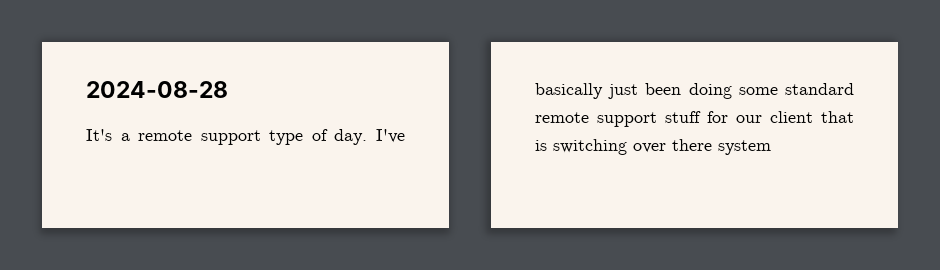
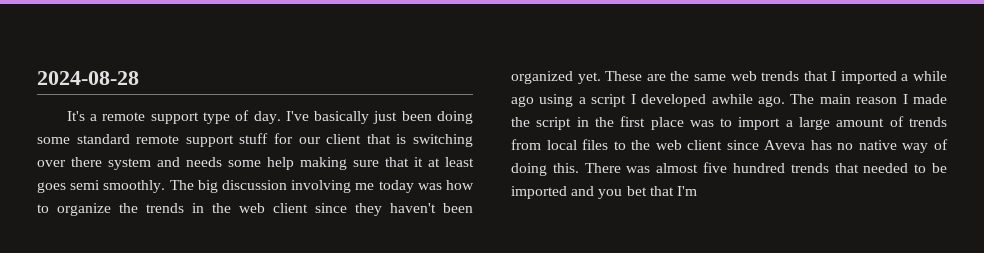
- I've basically just been doing some standard remote support stuff for our client that is switching over there system
+ I've basically just been doing some standard remote support stuff for our client that is switching over there system and needs some help making sure that it at least goes semi smoothly. The big discussion involving me today was how to organize the trends in the web client since they haven't been organized yet. These are the same web trends that I imported a while ago using a script I developed awhile ago. The main reason I made the script in the first place was to import a large amount of trends from local files to the web client since Aveva has no native way of doing this. There was almost five hundred trends that needed to be imported and you bet that I'm

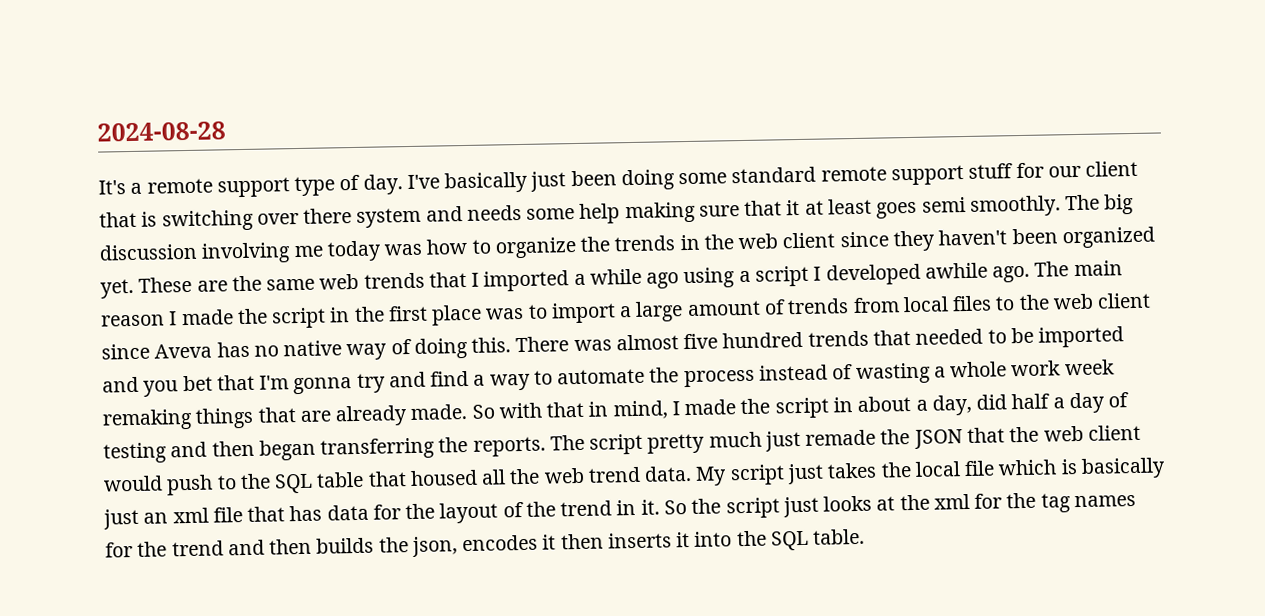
- There was almost five hundred trends that needed to be imported and you bet that I'm
+ There was almost five hundred trends that needed to be imported and you bet that I'm gonna try and find a way to automate the process instead of wasting a whole work week remaking things that are already made. So with that in mind, I made the script in about a day, did half a day of testing and then began transferring the reports. The script pretty much just remade the JSON that the web client would push to the SQL table that housed all the web trend data. My script just takes the local file which is basically just an xml file that has data for the layout of the trend in it. So the script just looks at the xml for the tag names for the trend and then builds the json, encodes it then inserts it into the SQL table.

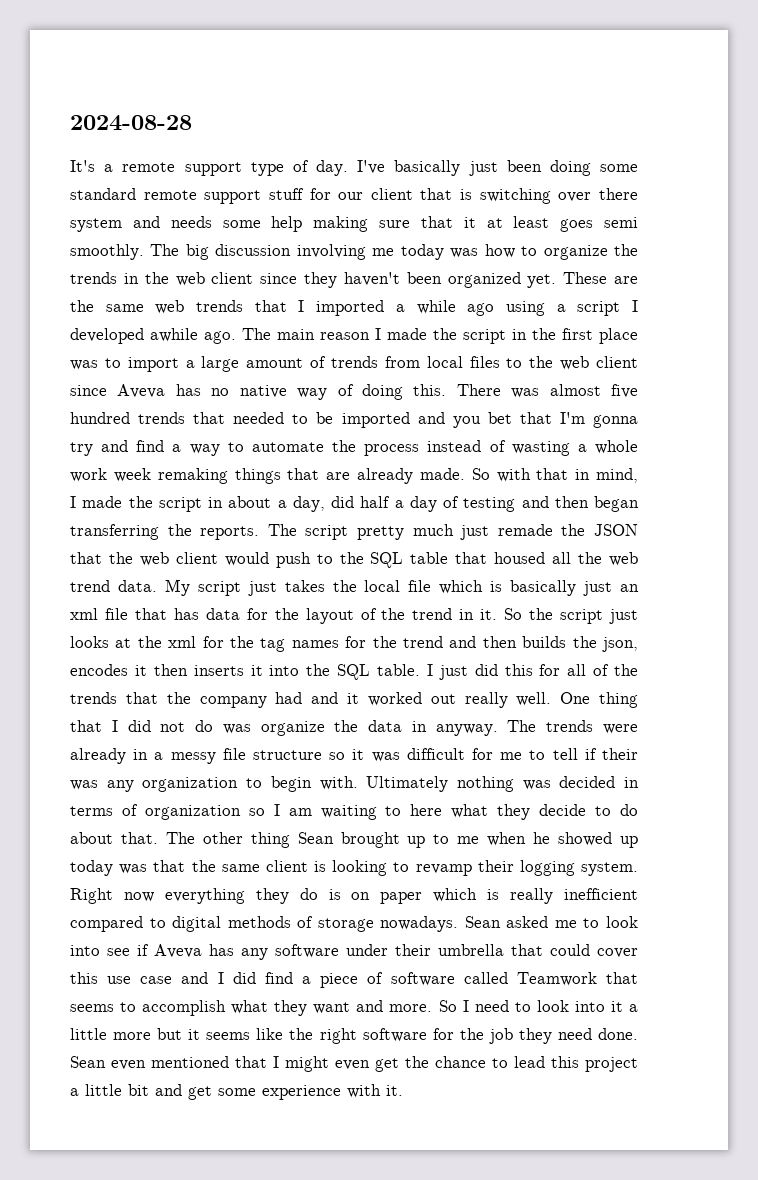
+ I just did this for all of the trends that the company had and it worked out really well. One thing that I did not do was organize the data in anyway. The trends were already in a messy file structure so it was difficult for me to tell if their was any organization to begin with. Ultimately nothing was decided in terms of organization so I am waiting to here what they decide to do about that. The other thing Sean brought up to me when he showed up today was that the same client is looking to revamp their logging system. Right now everything they do is on paper which is really inefficient compared to digital methods of storage nowadays. Sean asked me to look into see if Aveva has any software under their umbrella that could cover this use case and I did find a piece of software called Teamwork that seems to accomplish what they want and more. So I need to look into it a little more but it seems like the right software for the job they need done. Sean even mentioned that I might even get the chance to lead this project a little bit and get some experience with it.

